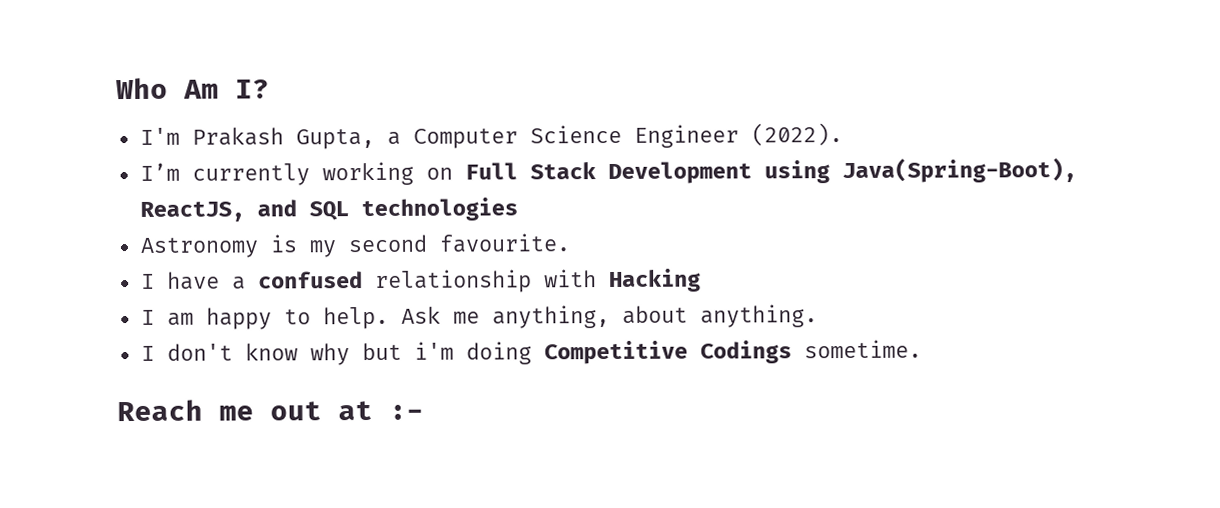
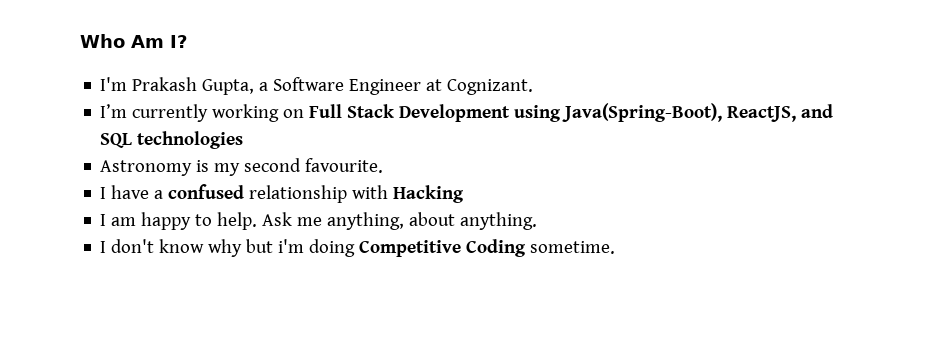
- I'm Prakash Gupta, a Computer Science Engineer (2022).
+ I'm Prakash Gupta, a Software Engineer at Cognizant.
- I don't know why but i'm doing Competitive Codings sometime.
+ I don't know why but i'm doing Competitive Coding sometime.
- Reach me out at :-

